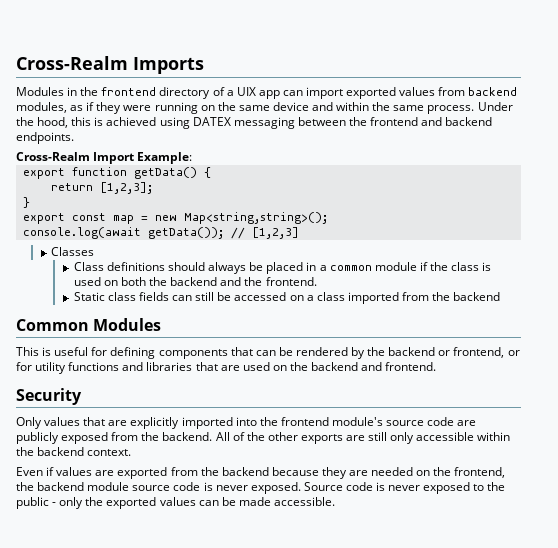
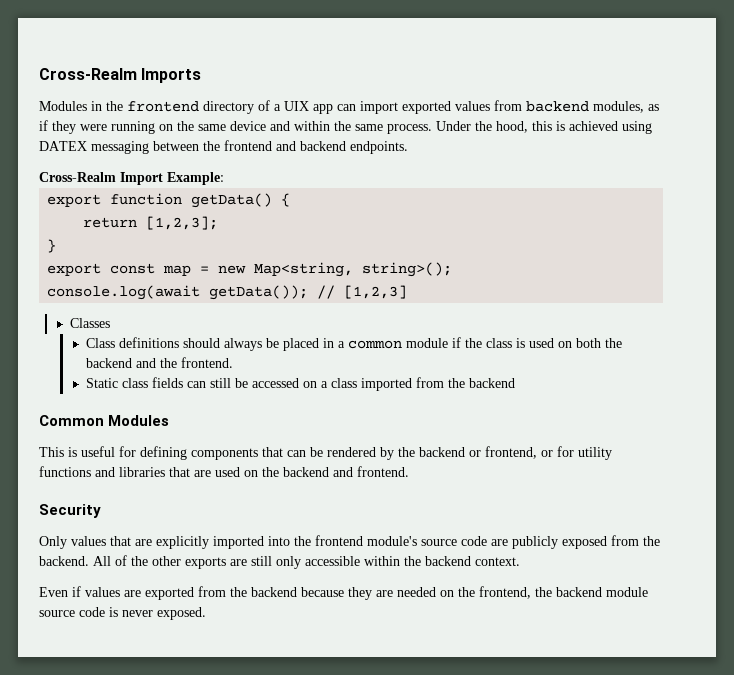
- export const map = new Map<string,string>();
+ export const map = new Map<string, string>();
- Source code is never exposed to the public - only the exported values can be made accessible.

